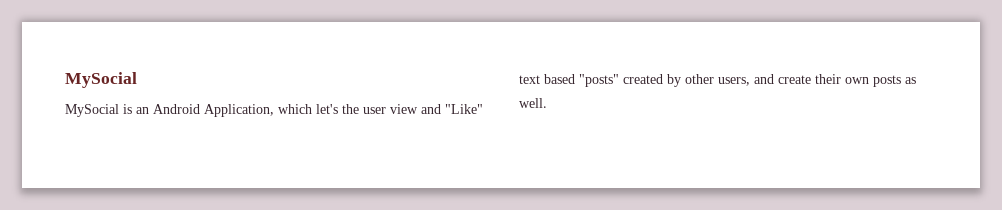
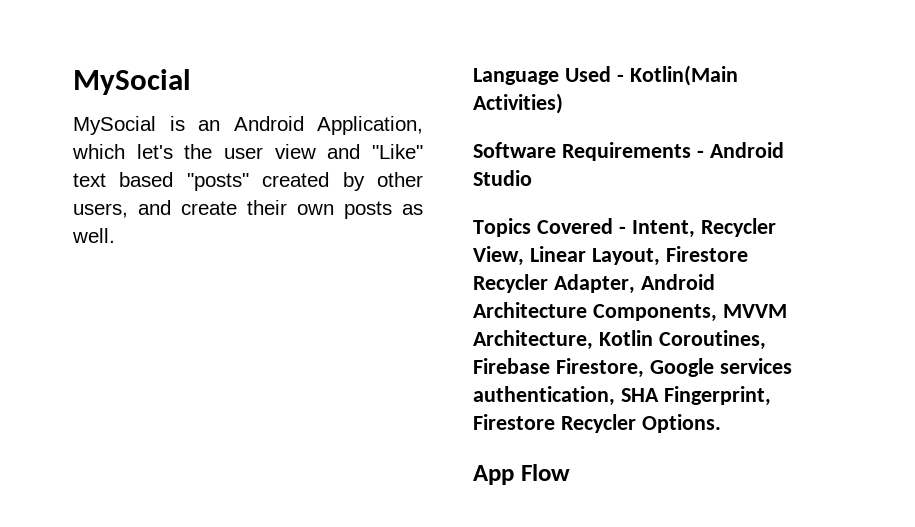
+ Language Used - Kotlin(Main Activities)
+ Software Requirements - Android Studio
+ Topics Covered - Intent, Recycler View, Linear Layout, Firestore Recycler Adapter, Android Architecture Components, MVVM Architecture, Kotlin Coroutines, Firebase Firestore, Google services authentication, SHA Fingerprint, Firestore Recycler Options.
+ App Flow

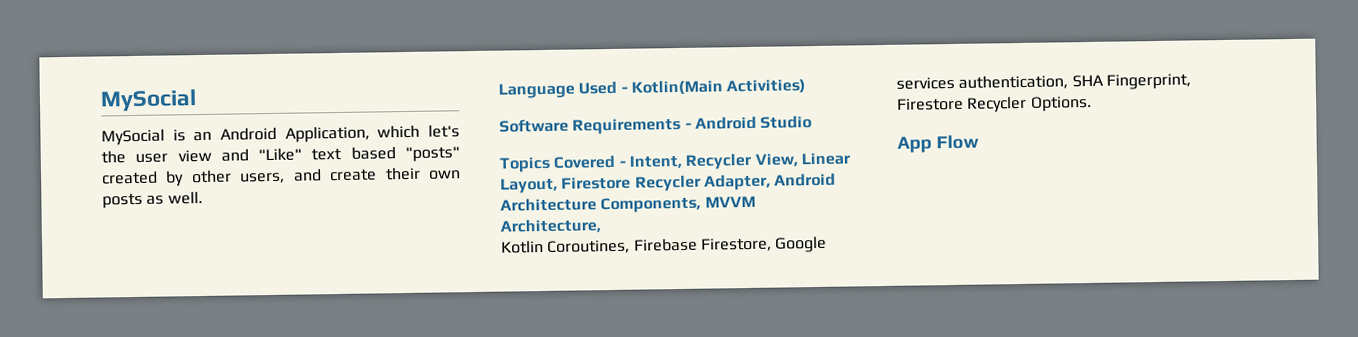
- Topics Covered - Intent, Recycler View, Linear Layout, Firestore Recycler Adapter, Android Architecture Components, MVVM Architecture, Kotlin Coroutines, Firebase Firestore, Google services authentication, SHA Fingerprint, Firestore Recycler Options.
+ Topics Covered - Intent, Recycler View, Linear Layout, Firestore Recycler Adapter, Android Architecture Components, MVVM Architecture,
+ Kotlin Coroutines, Firebase Firestore, Google services authentication, SHA Fingerprint, Firestore Recycler Options.

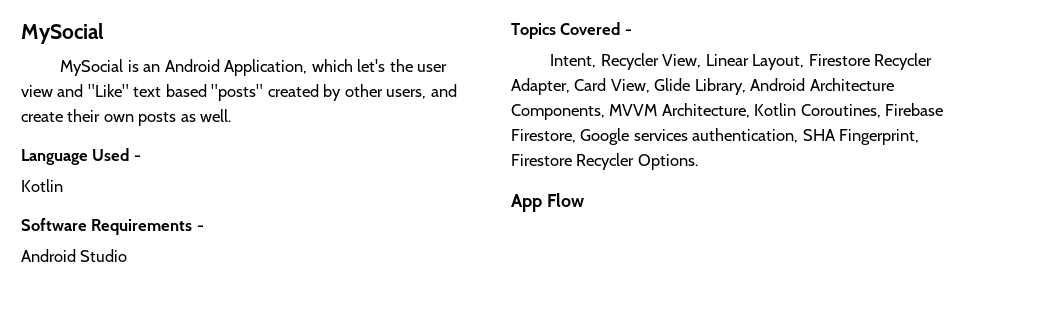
- Language Used - Kotlin(Main Activities)
+ Language Used -
+ Kotlin
- Software Requirements - Android Studio
+ Software Requirements -
+ Android Studio
- Topics Covered - Intent, Recycler View, Linear Layout, Firestore Recycler Adapter, Android Architecture Components, MVVM Architecture,
- Kotlin Coroutines, Firebase Firestore, Google services authentication, SHA Fingerprint, Firestore Recycler Options.
+ Topics Covered -
+ Intent, Recycler View, Linear Layout, Firestore Recycler Adapter, Card View, Glide Library, Android Architecture Components, MVVM Architecture, Kotlin Coroutines, Firebase Firestore, Google services authentication, SHA Fingerprint, Firestore Recycler Options.

